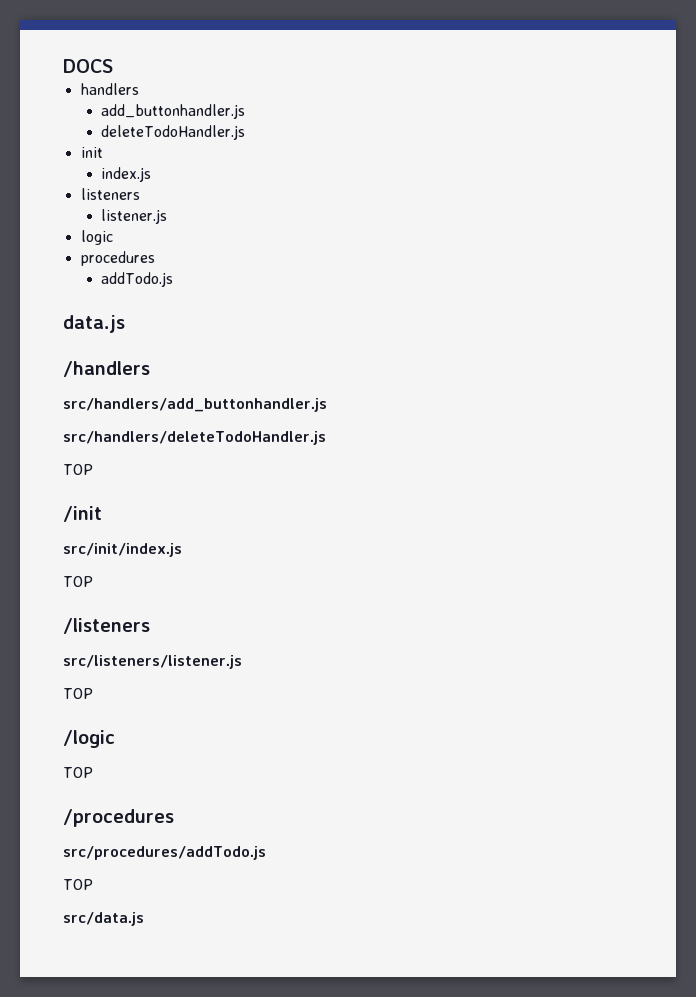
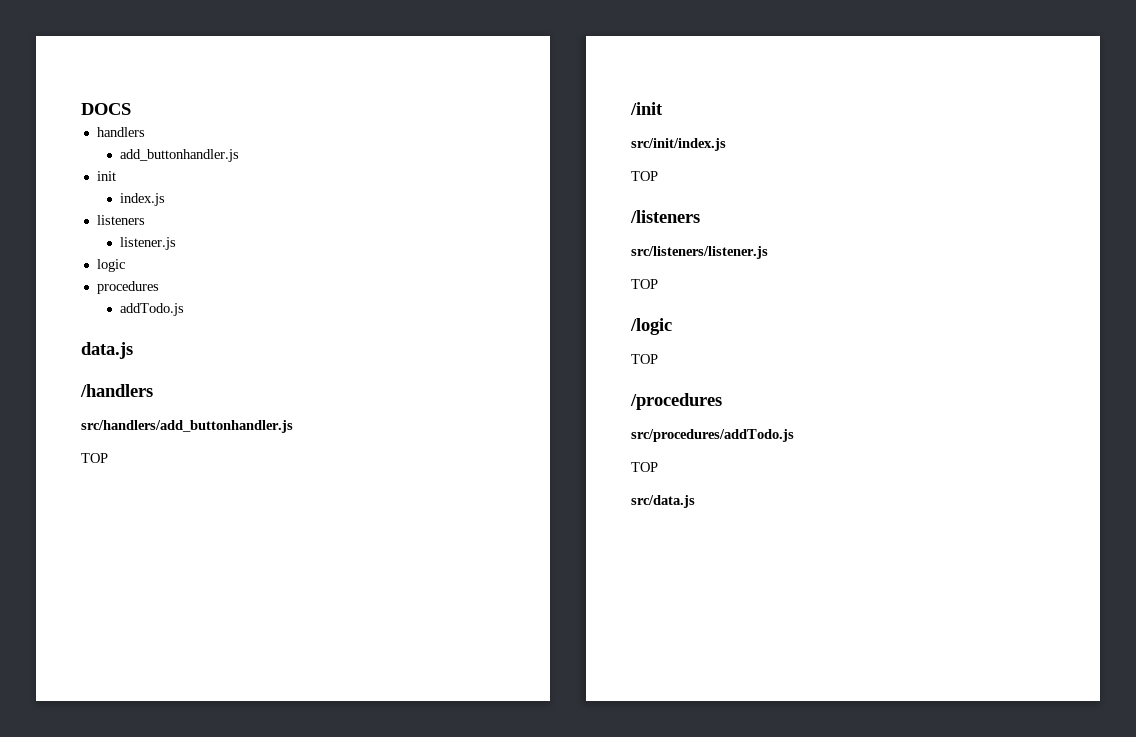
- deleteTodoHandler.js
- src/handlers/deleteTodoHandler.js

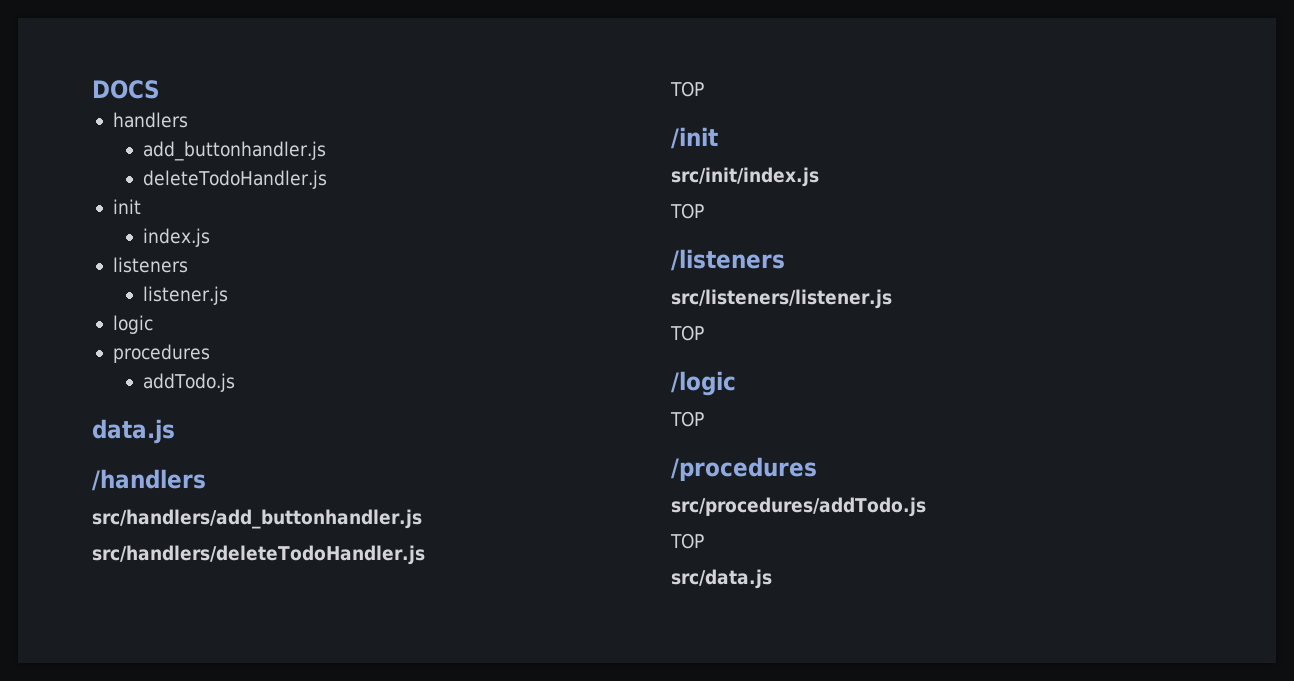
+ deleteTodoHandler.js
+ src/handlers/deleteTodoHandler.js

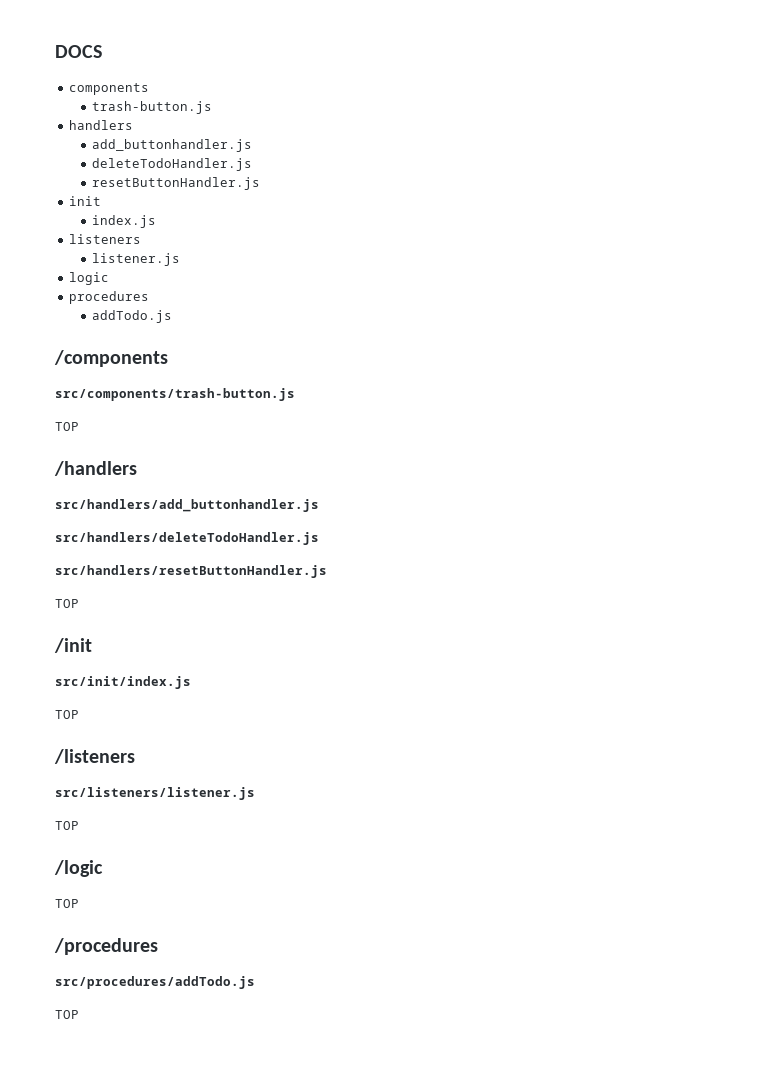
+ components
+ trash-button.js
+ resetButtonHandler.js
- data.js
+ /components
+ src/components/trash-button.js
+ TOP
+ src/handlers/resetButtonHandler.js
- src/data.js

